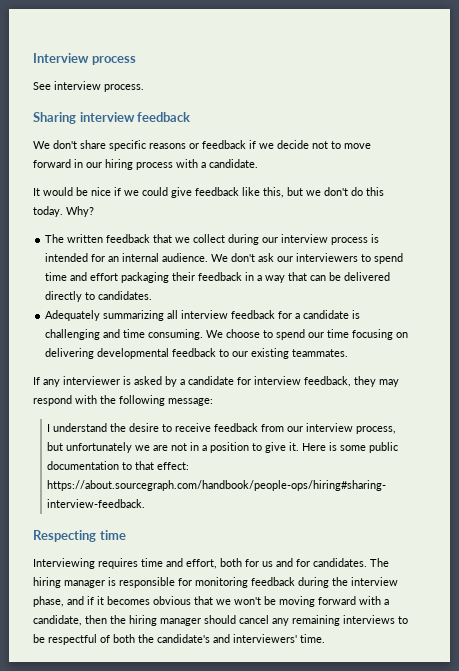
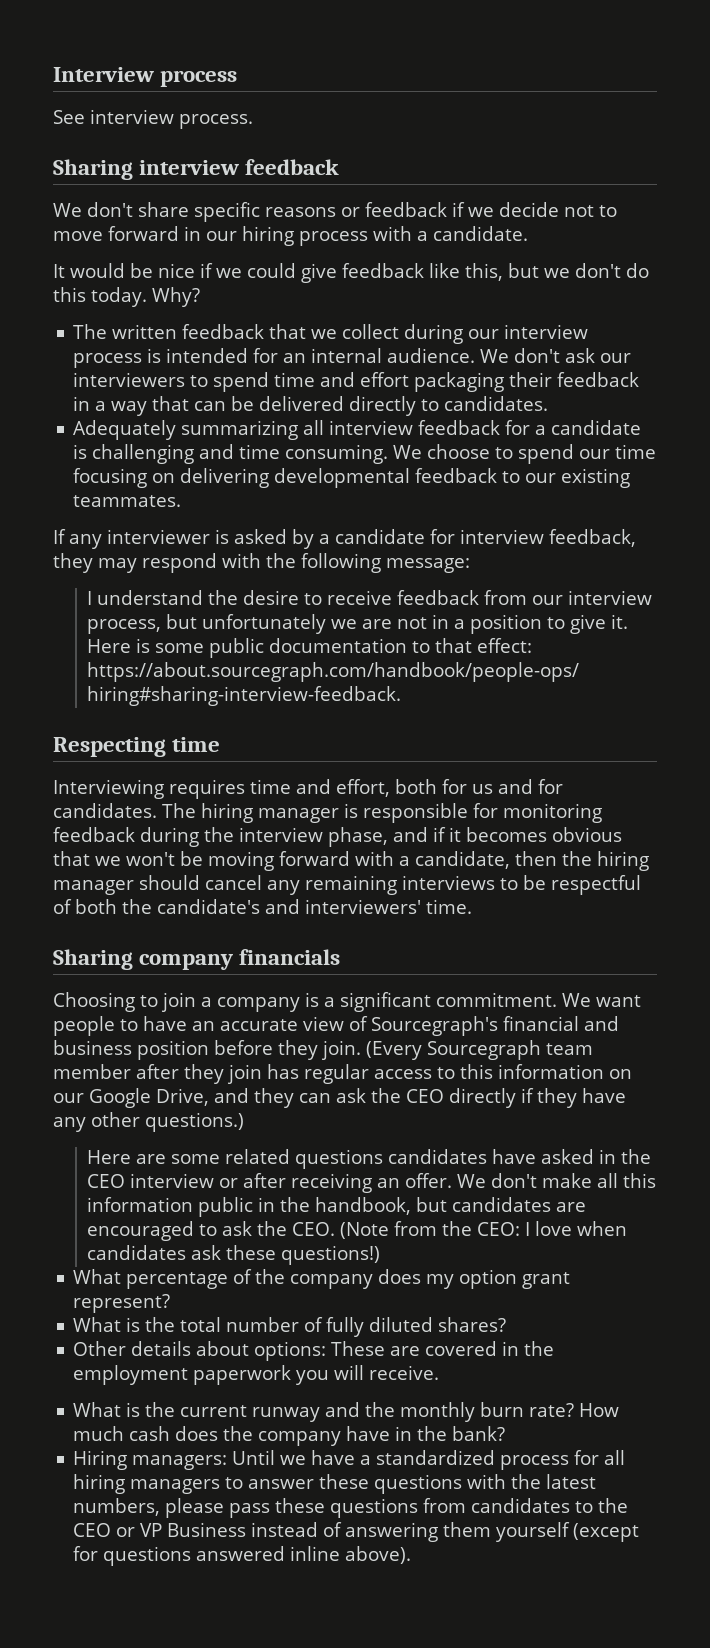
+ Sharing company financials
+ Choosing to join a company is a significant commitment. We want people to have an accurate view of Sourcegraph's financial and business position before they join. (Every Sourcegraph team member after they join has regular access to this information on our Google Drive, and they can ask the CEO directly if they have any other questions.)
+ Here are some related questions candidates have asked in the CEO interview or after receiving an offer. We don't make all this information public in the handbook, but candidates are encouraged to ask the CEO. (Note from the CEO: I love when candidates ask these questions!)
+ What percentage of the company does my option grant represent?
+ What is the total number of fully diluted shares?
+ Other details about options: These are covered in the employment paperwork you will receive.
+ What is the current runway and the monthly burn rate? How much cash does the company have in the bank?
+ Hiring managers: Until we have a standardized process for all hiring managers to answer these questions with the latest numbers, please pass these questions from candidates to the CEO or VP Business instead of answering them yourself (except for questions answered inline above).

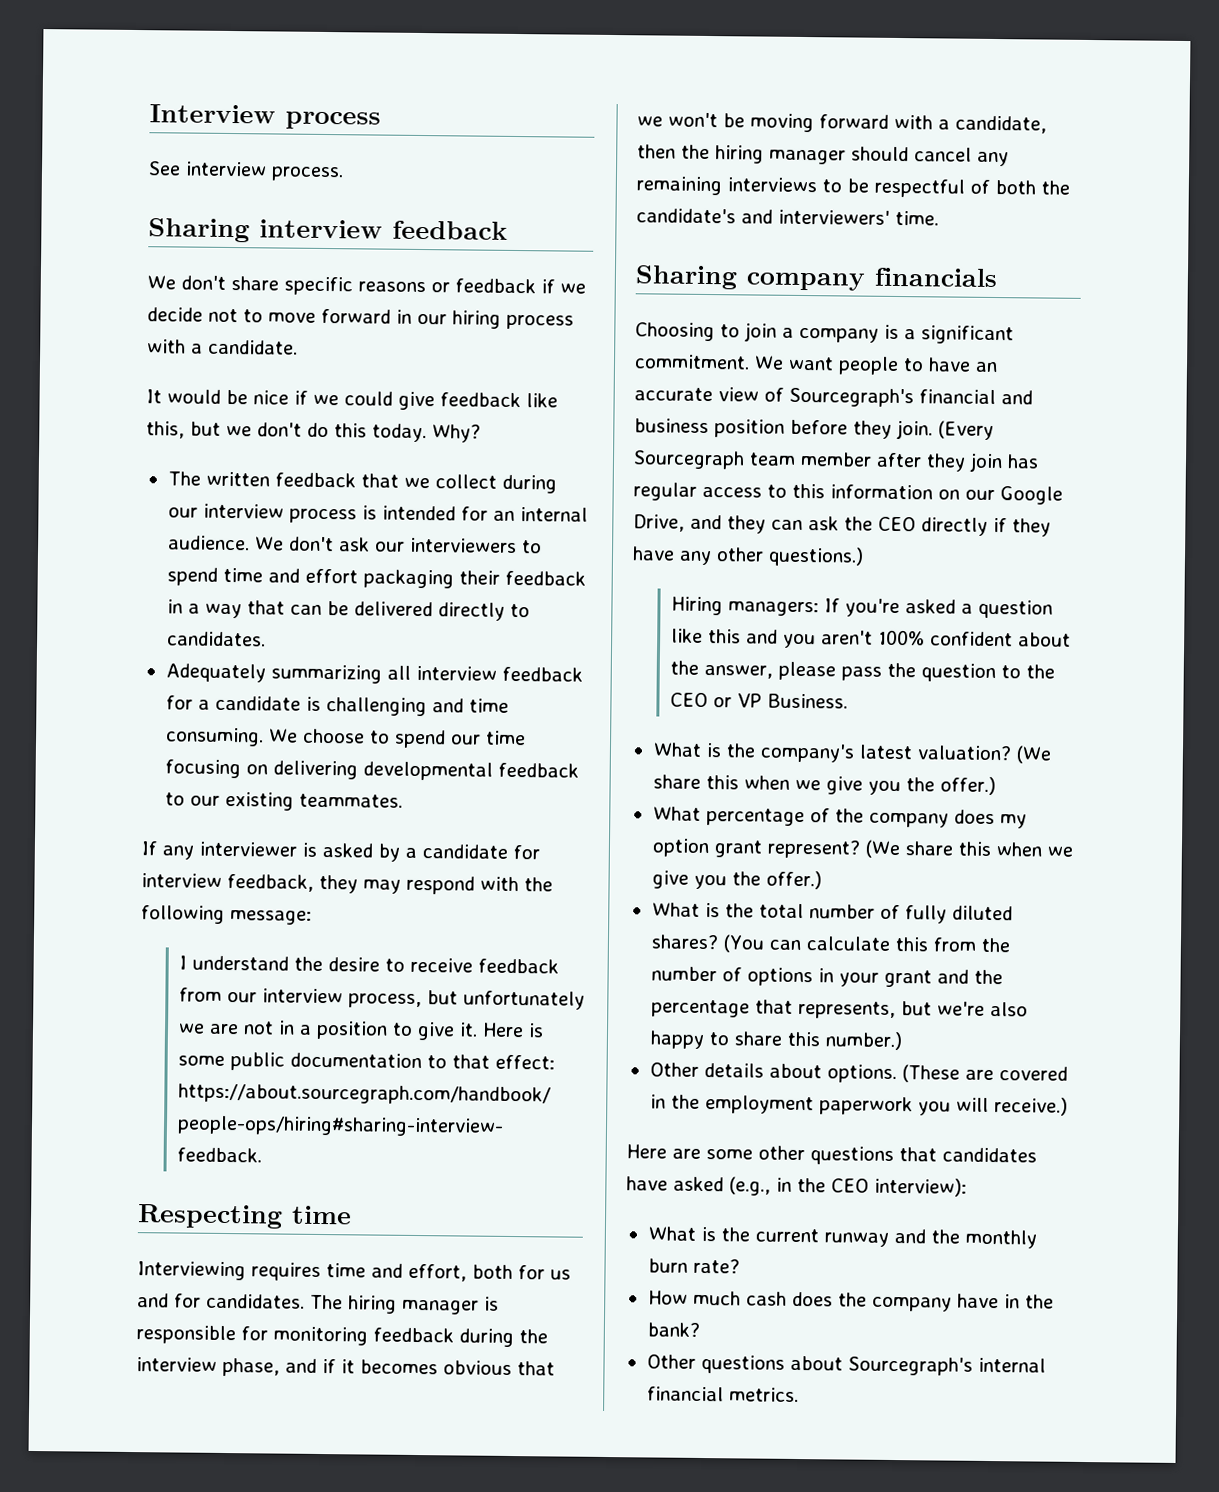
- Here are some related questions candidates have asked in the CEO interview or after receiving an offer. We don't make all this information public in the handbook, but candidates are encouraged to ask the CEO. (Note from the CEO: I love when candidates ask these questions!)
+ Hiring managers: If you're asked a question like this and you aren't 100% confident about the answer, please pass the question to the CEO or VP Business.
+ What is the company's latest valuation? (We share this when we give you the offer.)
- What percentage of the company does my option grant represent?
+ What percentage of the company does my option grant represent? (We share this when we give you the offer.)
+ (You can calculate this from the number of options in your grant and the percentage that represents, but we're also happy to share this number.)
- Other details about options: These are covered in the employment paperwork you will receive.
+ Other details about options. (These are covered in the employment paperwork you will receive.)
+ Here are some other questions that candidates have asked (e.g., in the CEO interview):
- What is the current runway and the monthly burn rate? How much cash does the company have in the bank?
+ What is the current runway and the monthly burn rate?
+ How much cash does the company have in the bank?
- Hiring managers: Until we have a standardized process for all hiring managers to answer these questions with the latest numbers, please pass these questions from candidates to the CEO or VP Business instead of answering them yourself (except for questions answered inline above).
+ Other questions about Sourcegraph's internal financial metrics.

